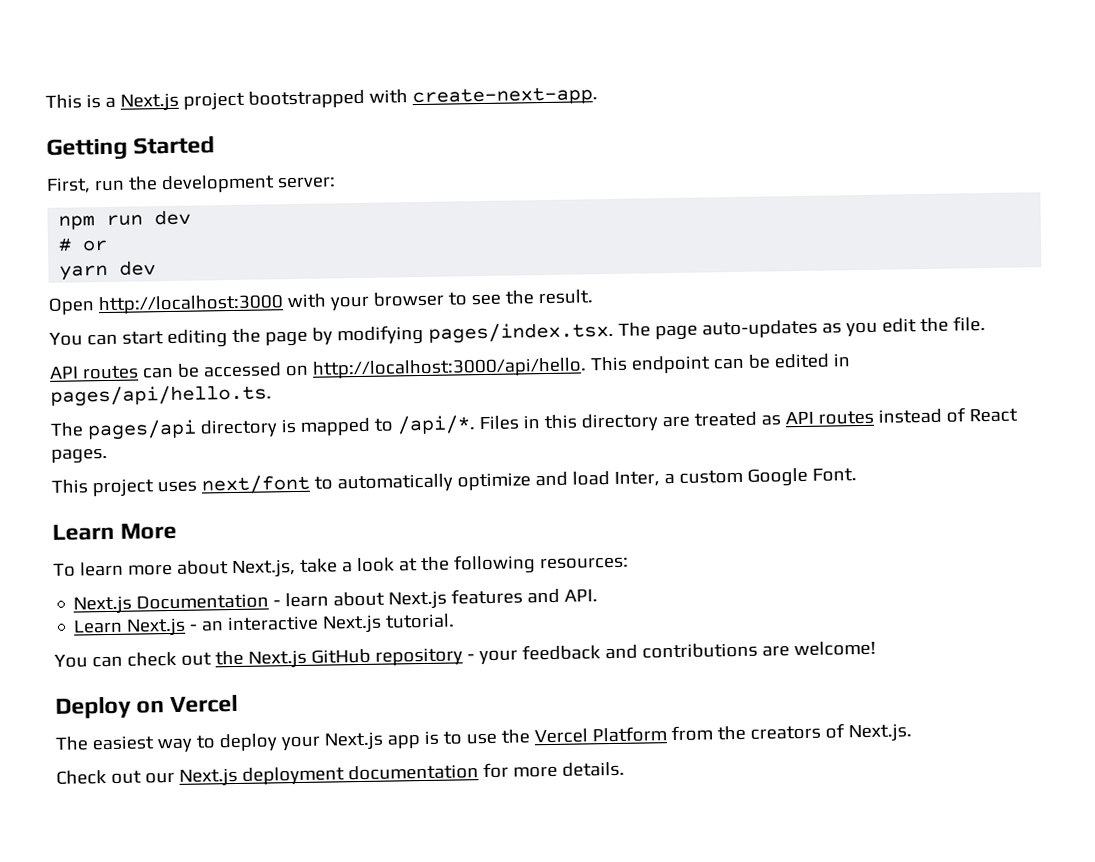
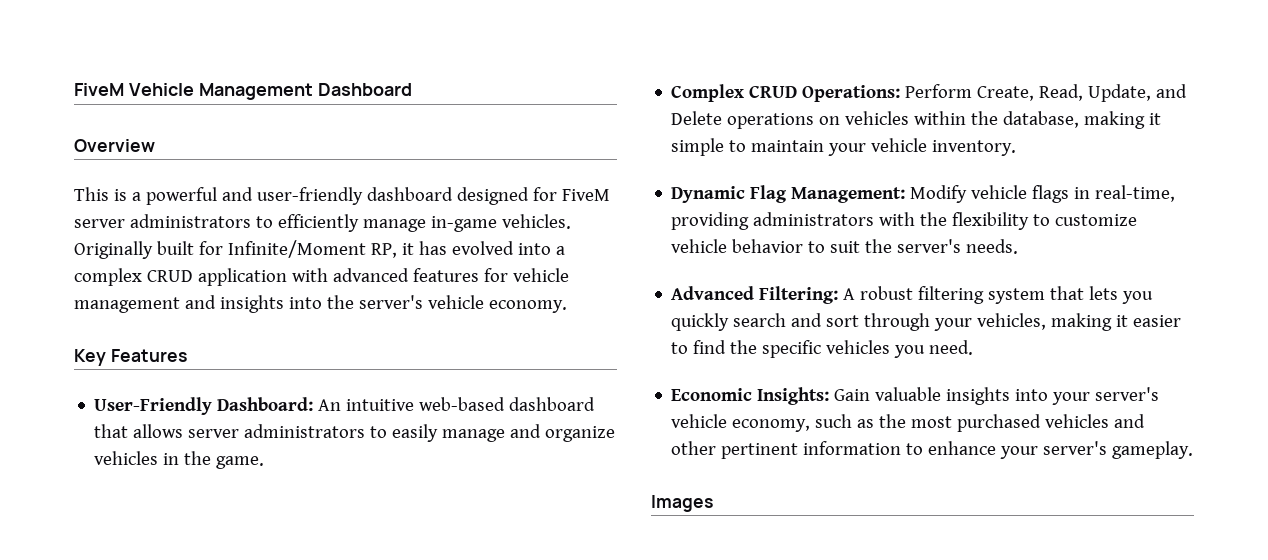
- This is a Next.js project bootstrapped with create-next-app.
- Getting Started
- First, run the development server:
- npm run dev
- # or
- yarn dev
- Open http://localhost:3000 with your browser to see the result.
- You can start editing the page by modifying pages/index.tsx. The page auto-updates as you edit the file.
- API routes can be accessed on http://localhost:3000/api/hello. This endpoint can be edited in pages/api/hello.ts.
- The pages/api directory is mapped to /api/*. Files in this directory are treated as API routes instead of React pages.
- This project uses next/font to automatically optimize and load Inter, a custom Google Font.
- Learn More
- To learn more about Next.js, take a look at the following resources:
- Next.js Documentation - learn about Next.js features and API.
- Learn Next.js - an interactive Next.js tutorial.
- You can check out the Next.js GitHub repository - your feedback and contributions are welcome!
- Deploy on Vercel
- The easiest way to deploy your Next.js app is to use the Vercel Platform from the creators of Next.js.
- Check out our Next.js deployment documentation for more details.
+ FiveM Vehicle Management Dashboard
+ Overview
+ This is a powerful and user-friendly dashboard designed for FiveM server administrators to efficiently manage in-game vehicles. Originally built for Infinite/Moment RP, it has evolved into a complex CRUD application with advanced features for vehicle management and insights into the server's vehicle economy.
+ Key Features
+ User-Friendly Dashboard: An intuitive web-based dashboard that allows server administrators to easily manage and organize vehicles in the game.
+ Complex CRUD Operations: Perform Create, Read, Update, and Delete operations on vehicles within the database, making it simple to maintain your vehicle inventory.
+ Dynamic Flag Management: Modify vehicle flags in real-time, providing administrators with the flexibility to customize vehicle behavior to suit the server's needs.
+ Advanced Filtering: A robust filtering system that lets you quickly search and sort through your vehicles, making it easier to find the specific vehicles you need.
+ Economic Insights: Gain valuable insights into your server's vehicle economy, such as the most purchased vehicles and other pertinent information to enhance your server's gameplay.
+ Images

